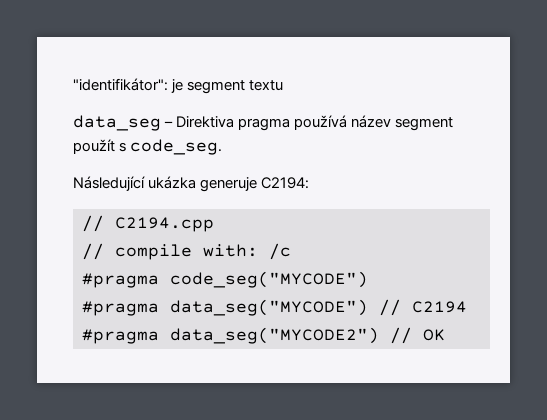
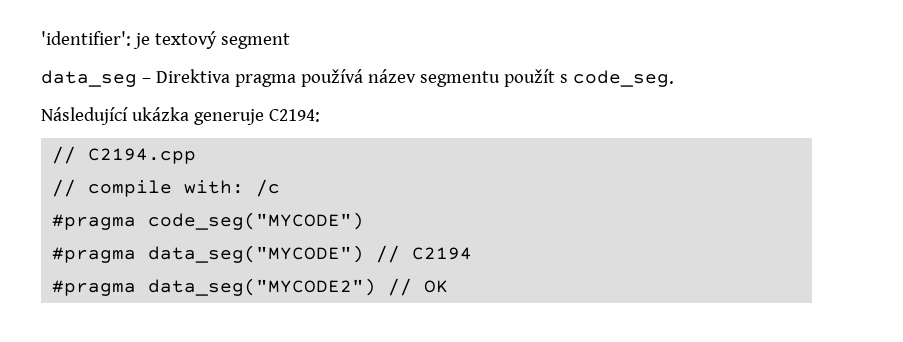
- "identifikátor": je segment textu
+ 'identifier': je textový segment
- data_seg – Direktiva pragma používá název segment použít s code_seg.
+ data_seg – Direktiva pragma používá název segmentu použít s code_seg.

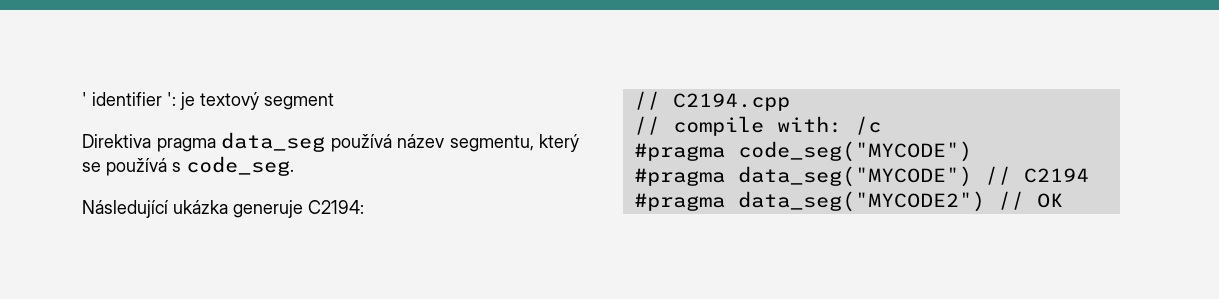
- 'identifier': je textový segment
+ ' identifier ': je textový segment
- data_seg – Direktiva pragma používá název segmentu použít s code_seg.
+ Direktiva pragma data_seg používá název segmentu, který se používá s code_seg.

